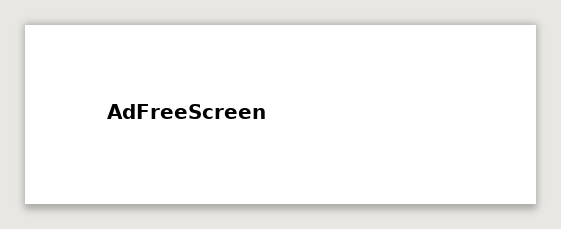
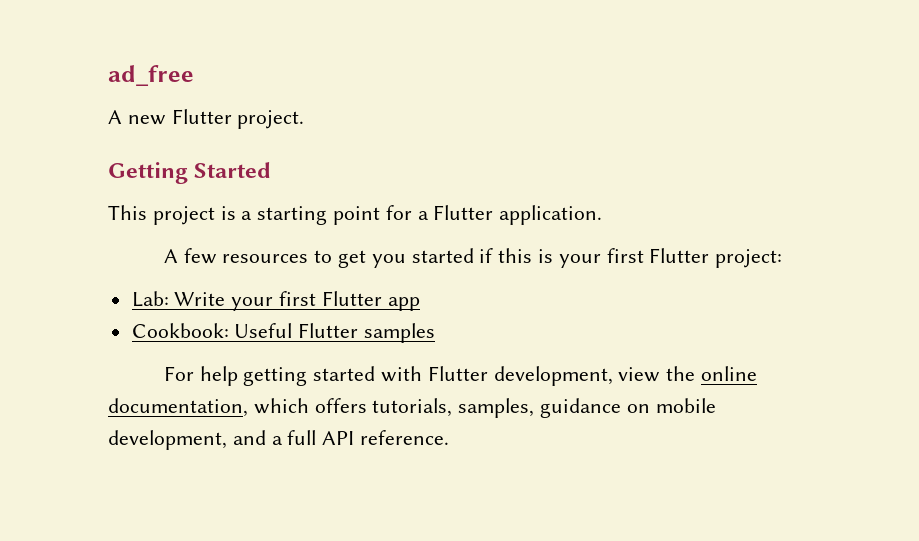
- AdFreeScreen
+ ad_free
+ A new Flutter project.
+ Getting Started
+ This project is a starting point for a Flutter application.
+ A few resources to get you started if this is your first Flutter project:
+ Lab: Write your first Flutter app
+ Cookbook: Useful Flutter samples
+ For help getting started with Flutter development, view the online documentation, which offers tutorials, samples, guidance on mobile development, and a full API reference.

